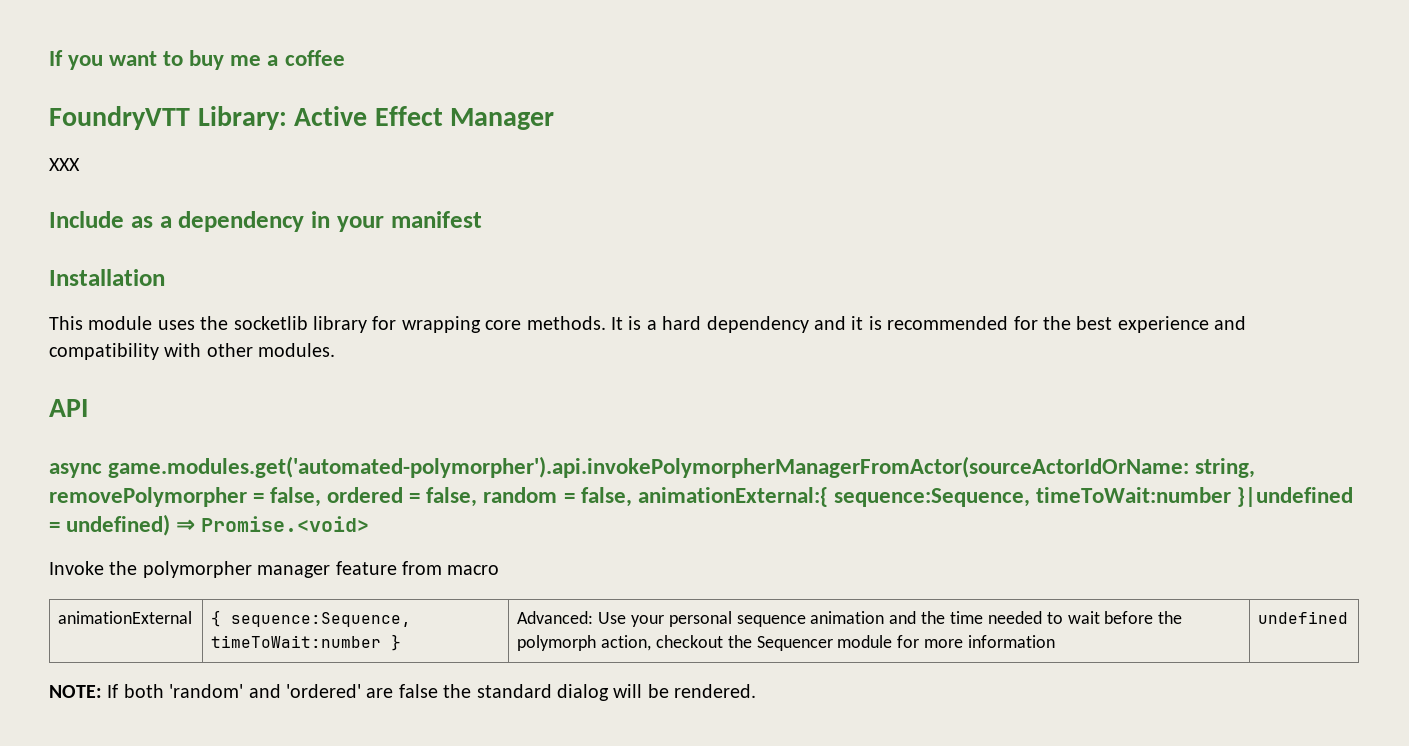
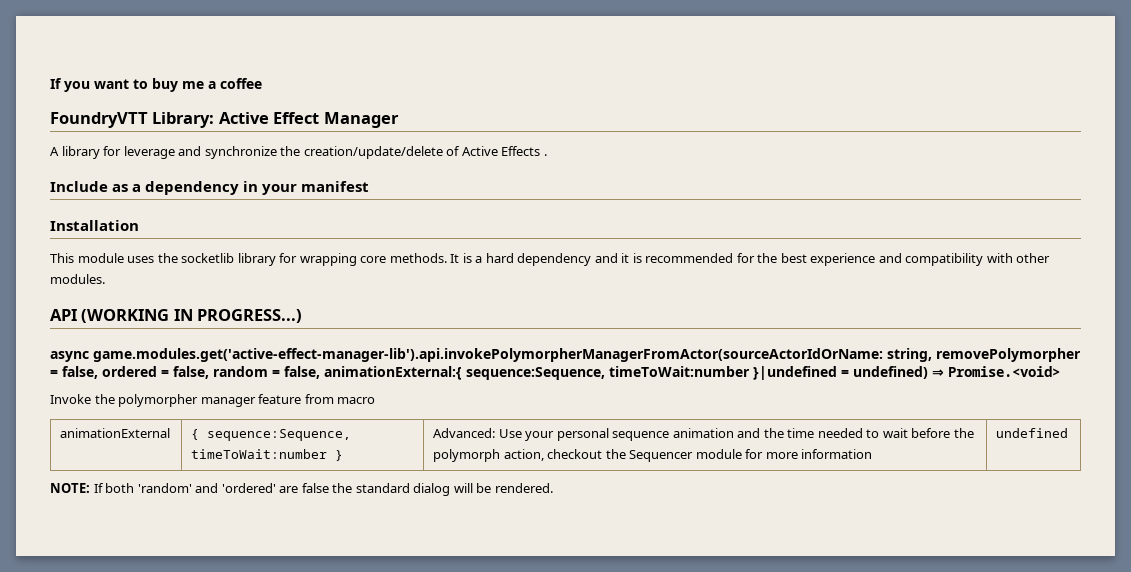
- XXX
+ A library for leverage and synchronize the creation/update/delete of Active Effects .
- API
+ API (WORKING IN PROGRESS...)
- async game.modules.get('automated-polymorpher').api.invokePolymorpherManagerFromActor(sourceActorIdOrName: string, removePolymorpher = false, ordered = false, random = false, animationExternal:{ sequence:Sequence, timeToWait:number }|undefined = undefined) ⇒ Promise.<void>
+ async game.modules.get('active-effect-manager-lib').api.invokePolymorpherManagerFromActor(sourceActorIdOrName: string, removePolymorpher = false, ordered = false, random = false, animationExternal:{ sequence:Sequence, timeToWait:number }|undefined = undefined) ⇒ Promise.<void>

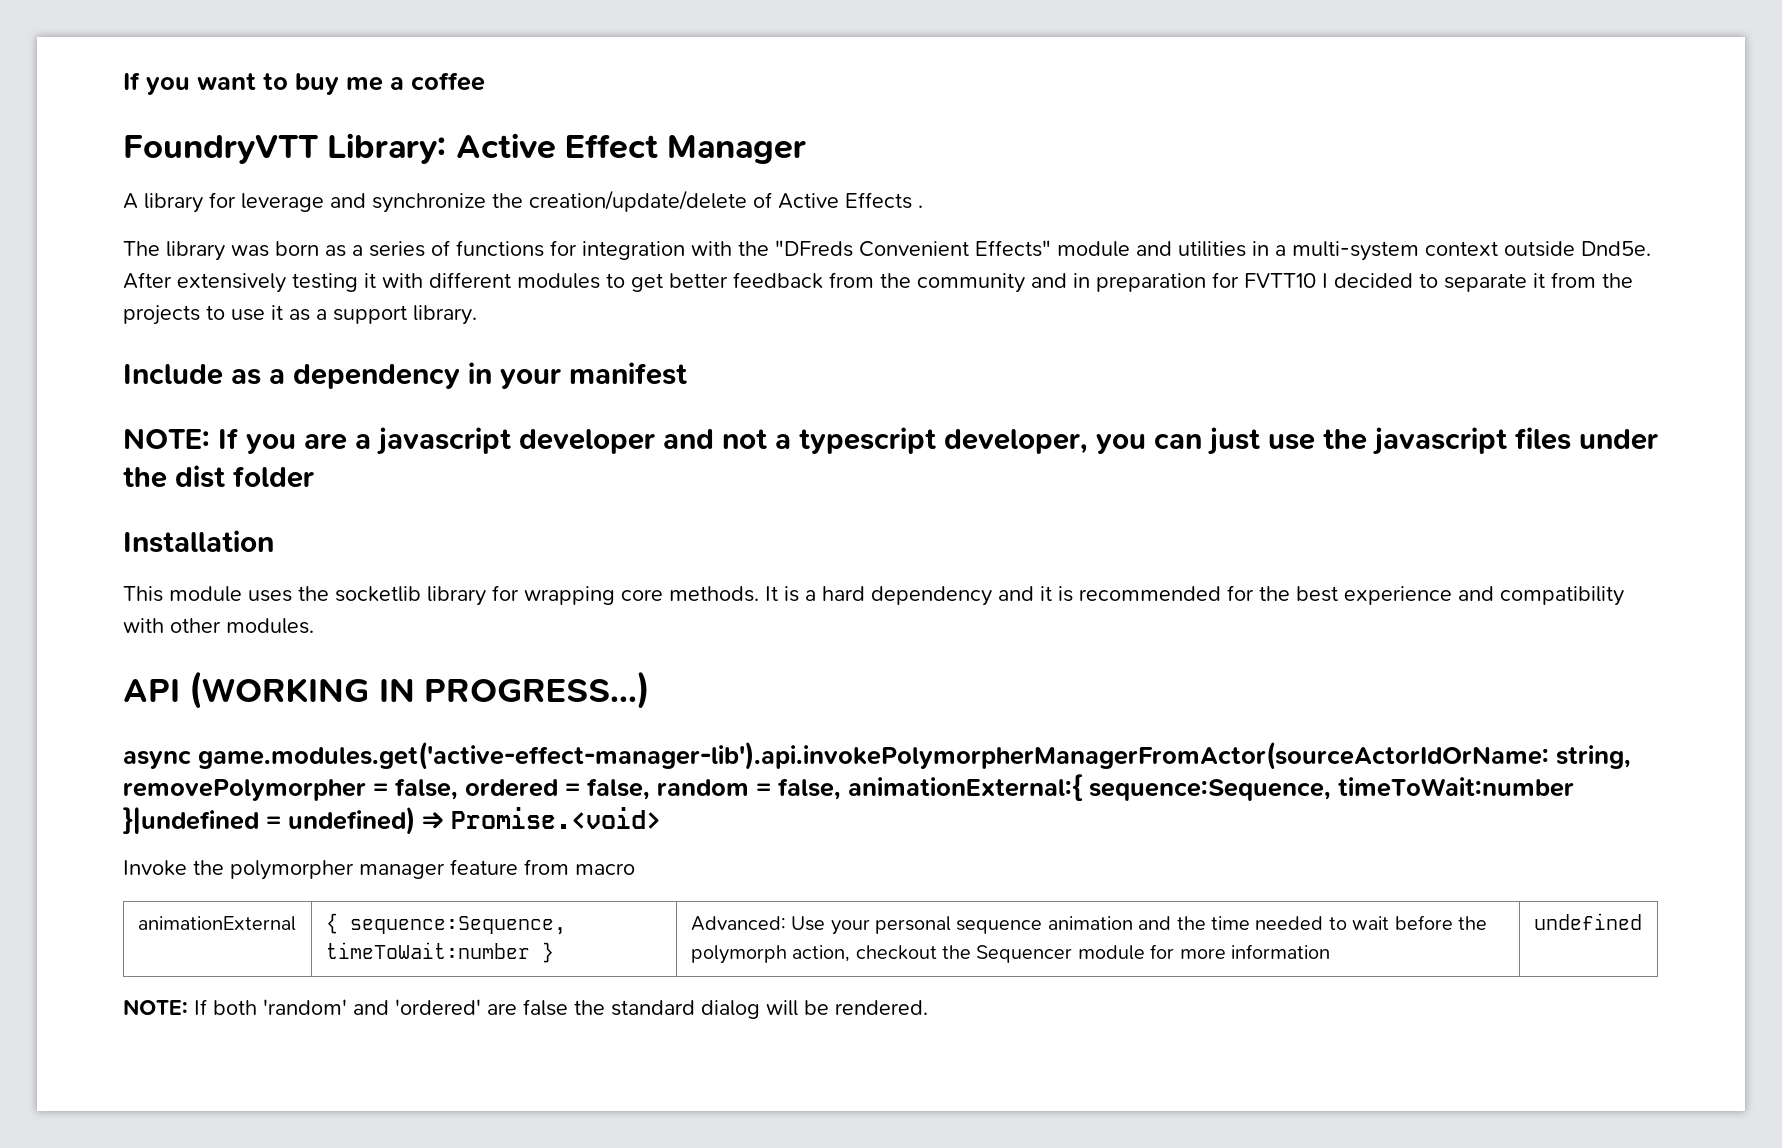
+ The library was born as a series of functions for integration with the "DFreds Convenient Effects" module and utilities in a multi-system context outside Dnd5e. After extensively testing it with different modules to get better feedback from the community and in preparation for FVTT10 I decided to separate it from the projects to use it as a support library.
+ NOTE: If you are a javascript developer and not a typescript developer, you can just use the javascript files under the dist folder

